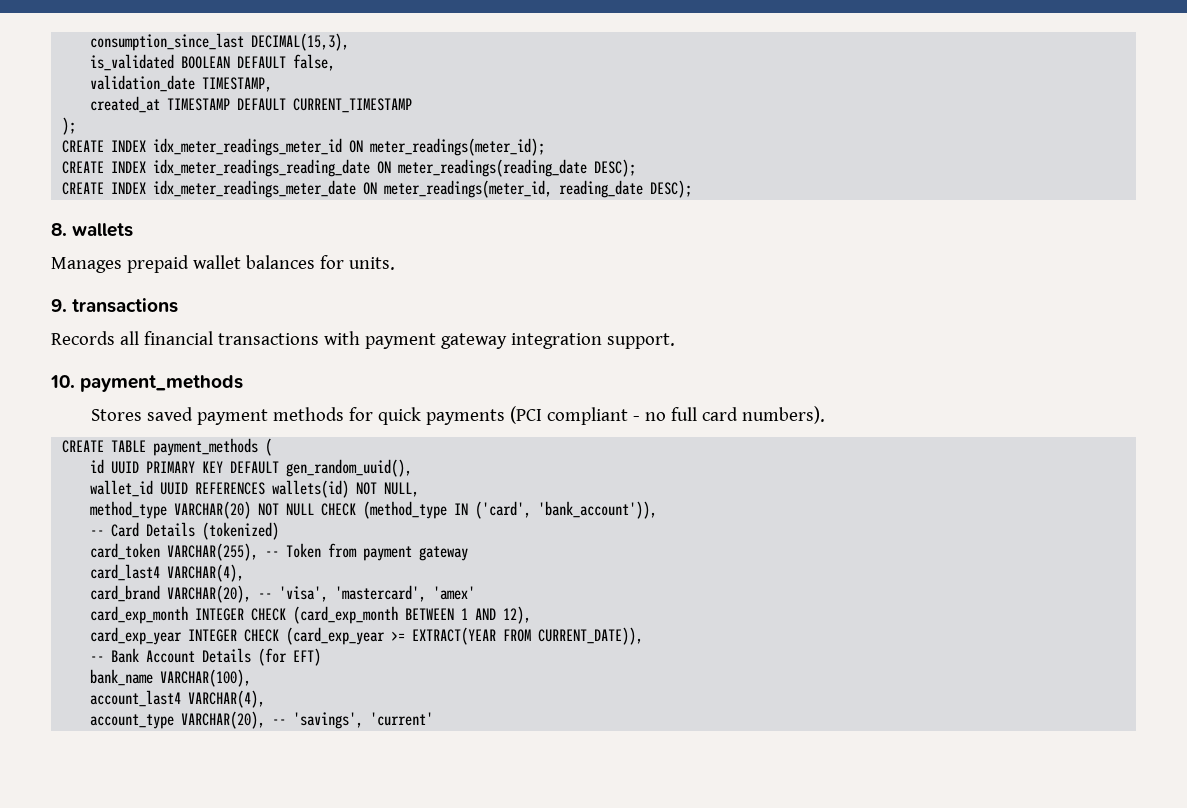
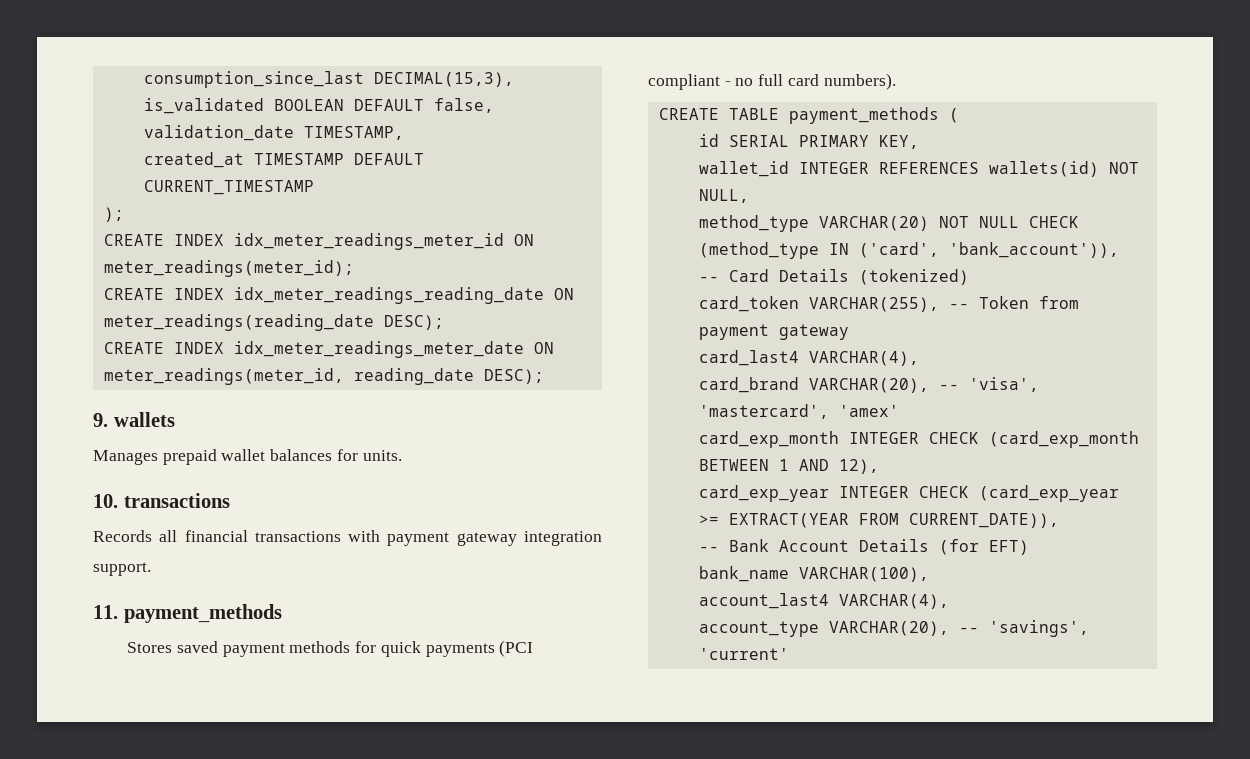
- 8. wallets
+ 9. wallets
- 9. transactions
+ 10. transactions
- 10. payment_methods
+ 11. payment_methods
- id UUID PRIMARY KEY DEFAULT gen_random_uuid(),
+ id SERIAL PRIMARY KEY,
- wallet_id UUID REFERENCES wallets(id) NOT NULL,
+ wallet_id INTEGER REFERENCES wallets(id) NOT NULL,

